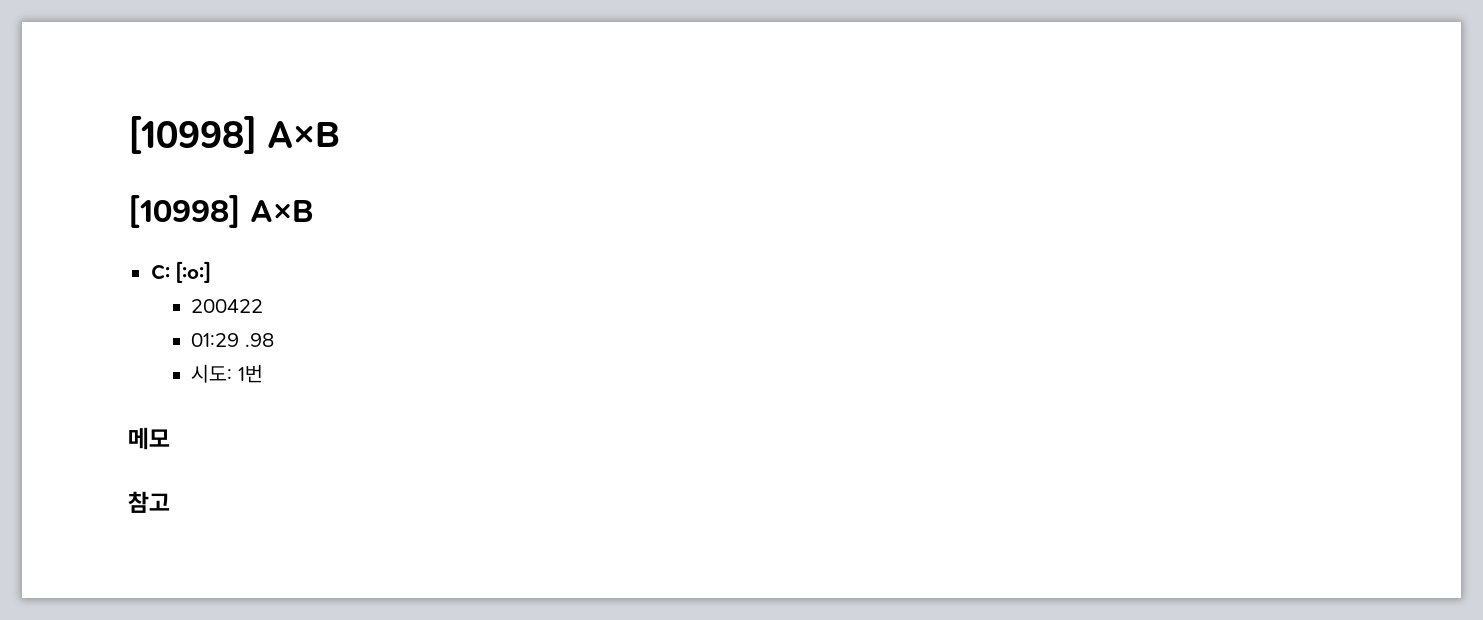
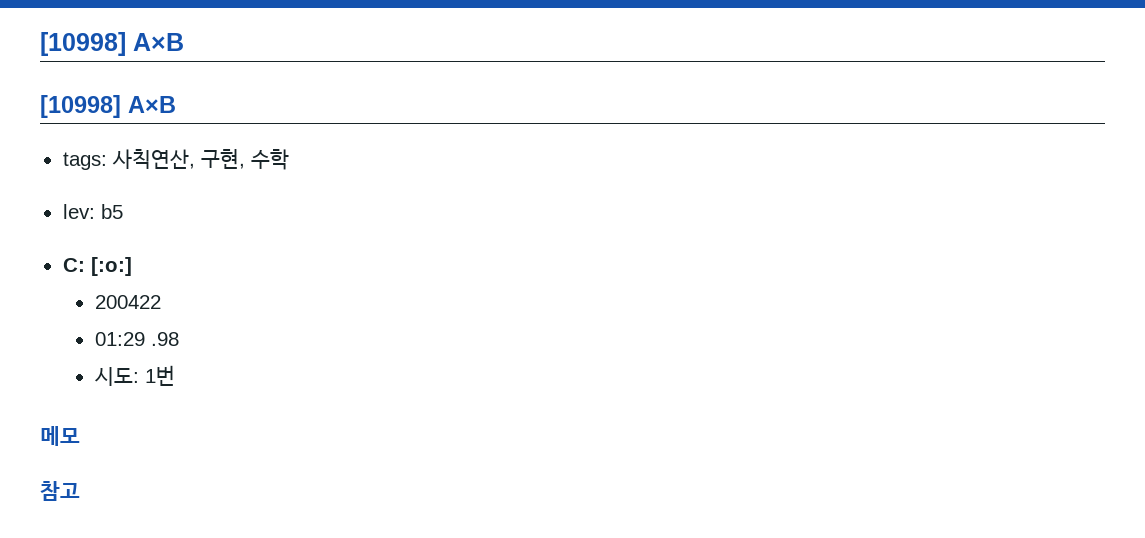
+ tags: 사칙연산, 구현, 수학
+ lev: b5

